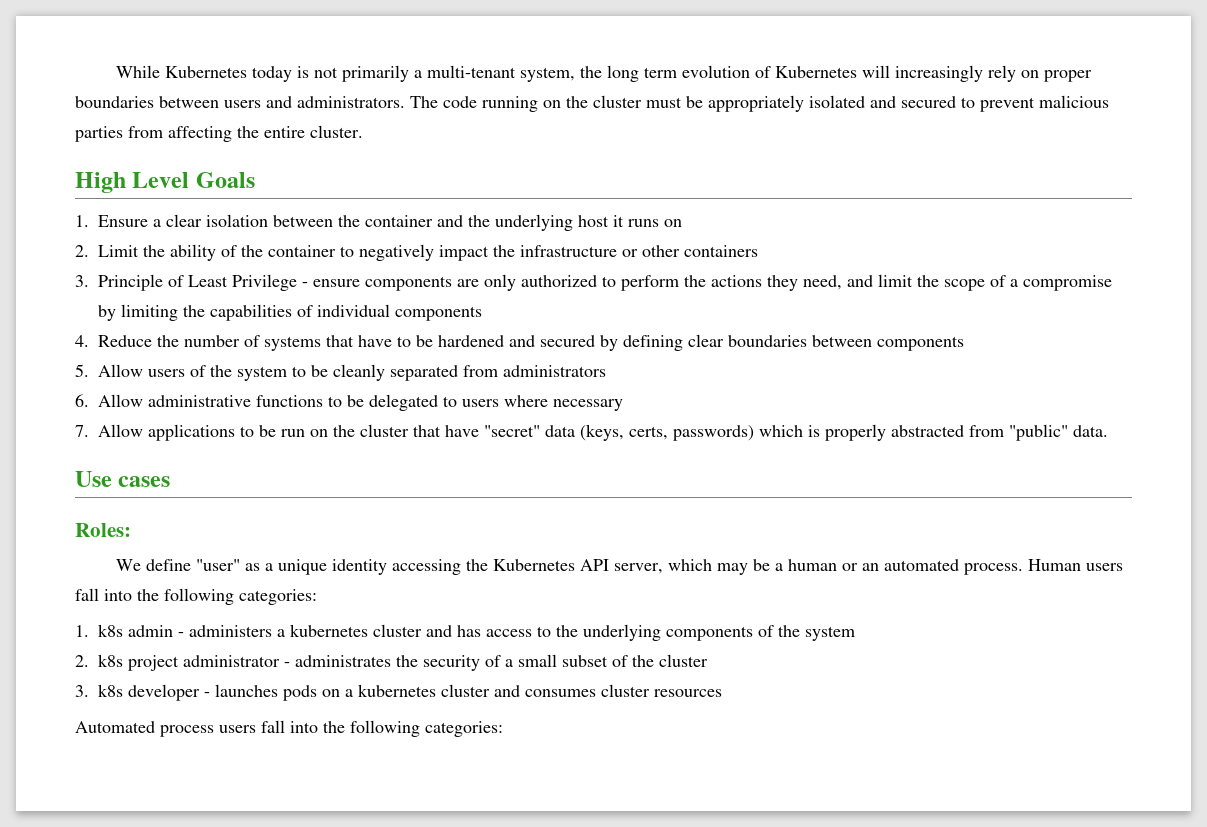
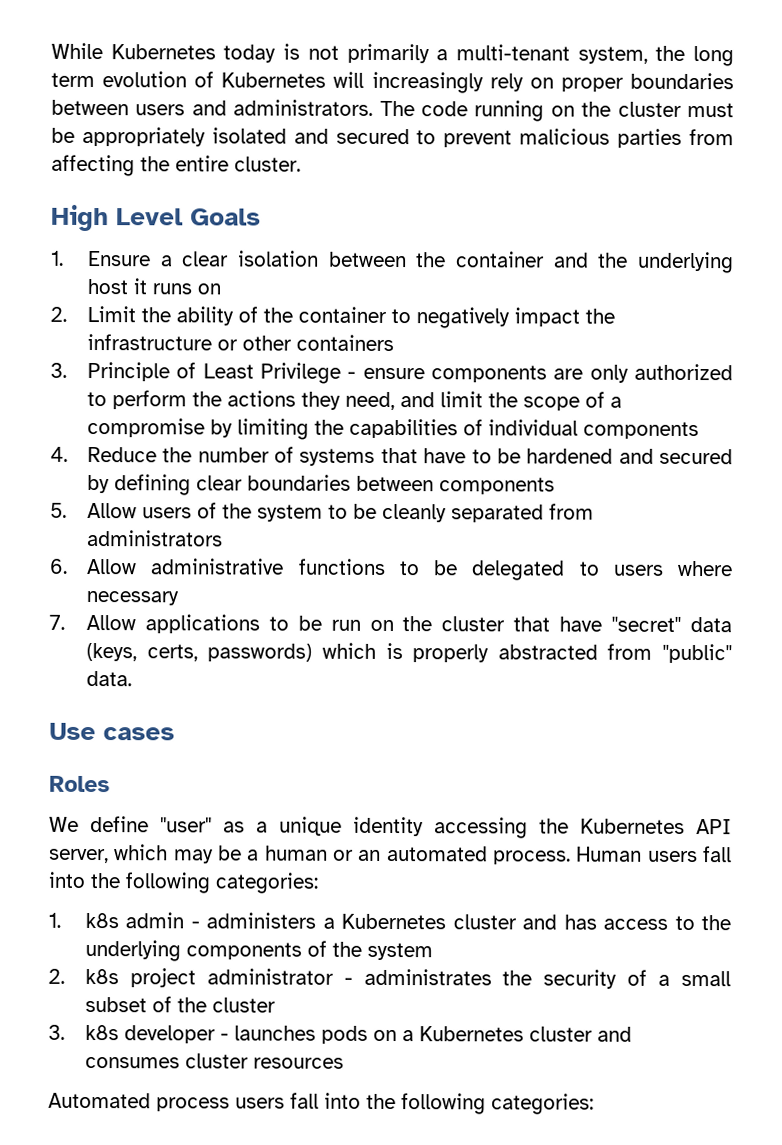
- Roles:
+ Roles
- 1. k8s admin - administers a kubernetes cluster and has access to the underlying components of the system
+ 1. k8s admin - administers a Kubernetes cluster and has access to the underlying components of the system
- 3. k8s developer - launches pods on a kubernetes cluster and consumes cluster resources
+ 3. k8s developer - launches pods on a Kubernetes cluster and consumes cluster resources

